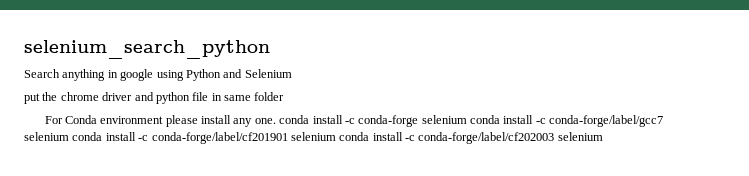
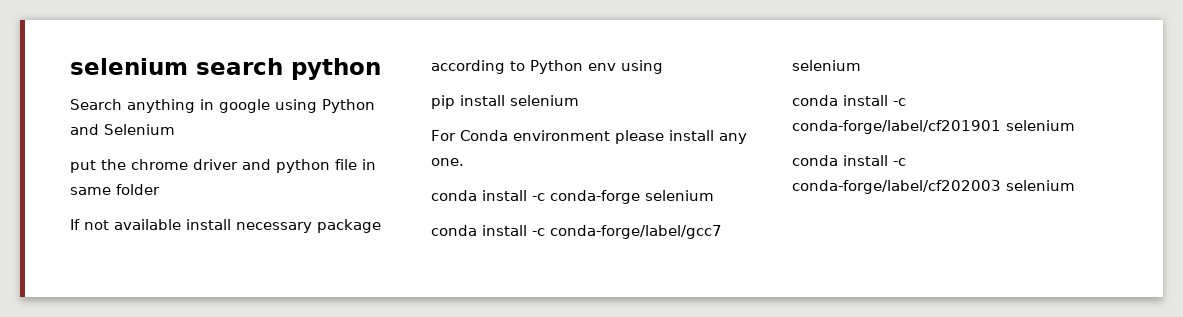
- selenium_search_python
+ selenium search python
+ If not available install necessary package according to Python env using
+ pip install selenium
- For Conda environment please install any one. conda install -c conda-forge selenium conda install -c conda-forge/label/gcc7 selenium conda install -c conda-forge/label/cf201901 selenium conda install -c conda-forge/label/cf202003 selenium
+ For Conda environment please install any one.
+ conda install -c conda-forge selenium
+ conda install -c conda-forge/label/gcc7 selenium
+ conda install -c conda-forge/label/cf201901 selenium
+ conda install -c conda-forge/label/cf202003 selenium

